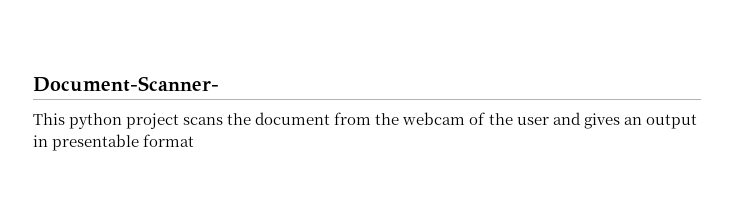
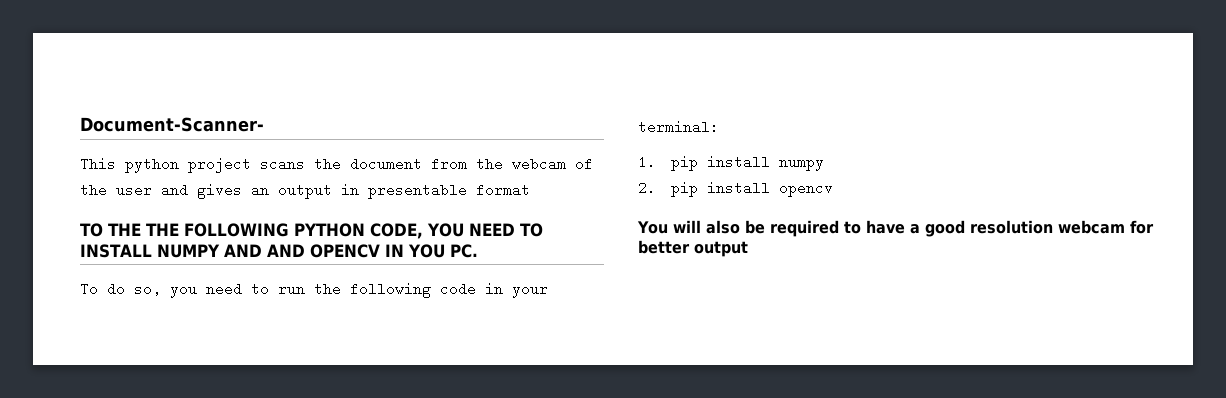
+ TO THE THE FOLLOWING PYTHON CODE, YOU NEED TO INSTALL NUMPY AND AND OPENCV IN YOU PC.
+ To do so, you need to run the following code in your terminal:
+ 1. pip install numpy
+ 2. pip install opencv
+ You will also be required to have a good resolution webcam for better output

